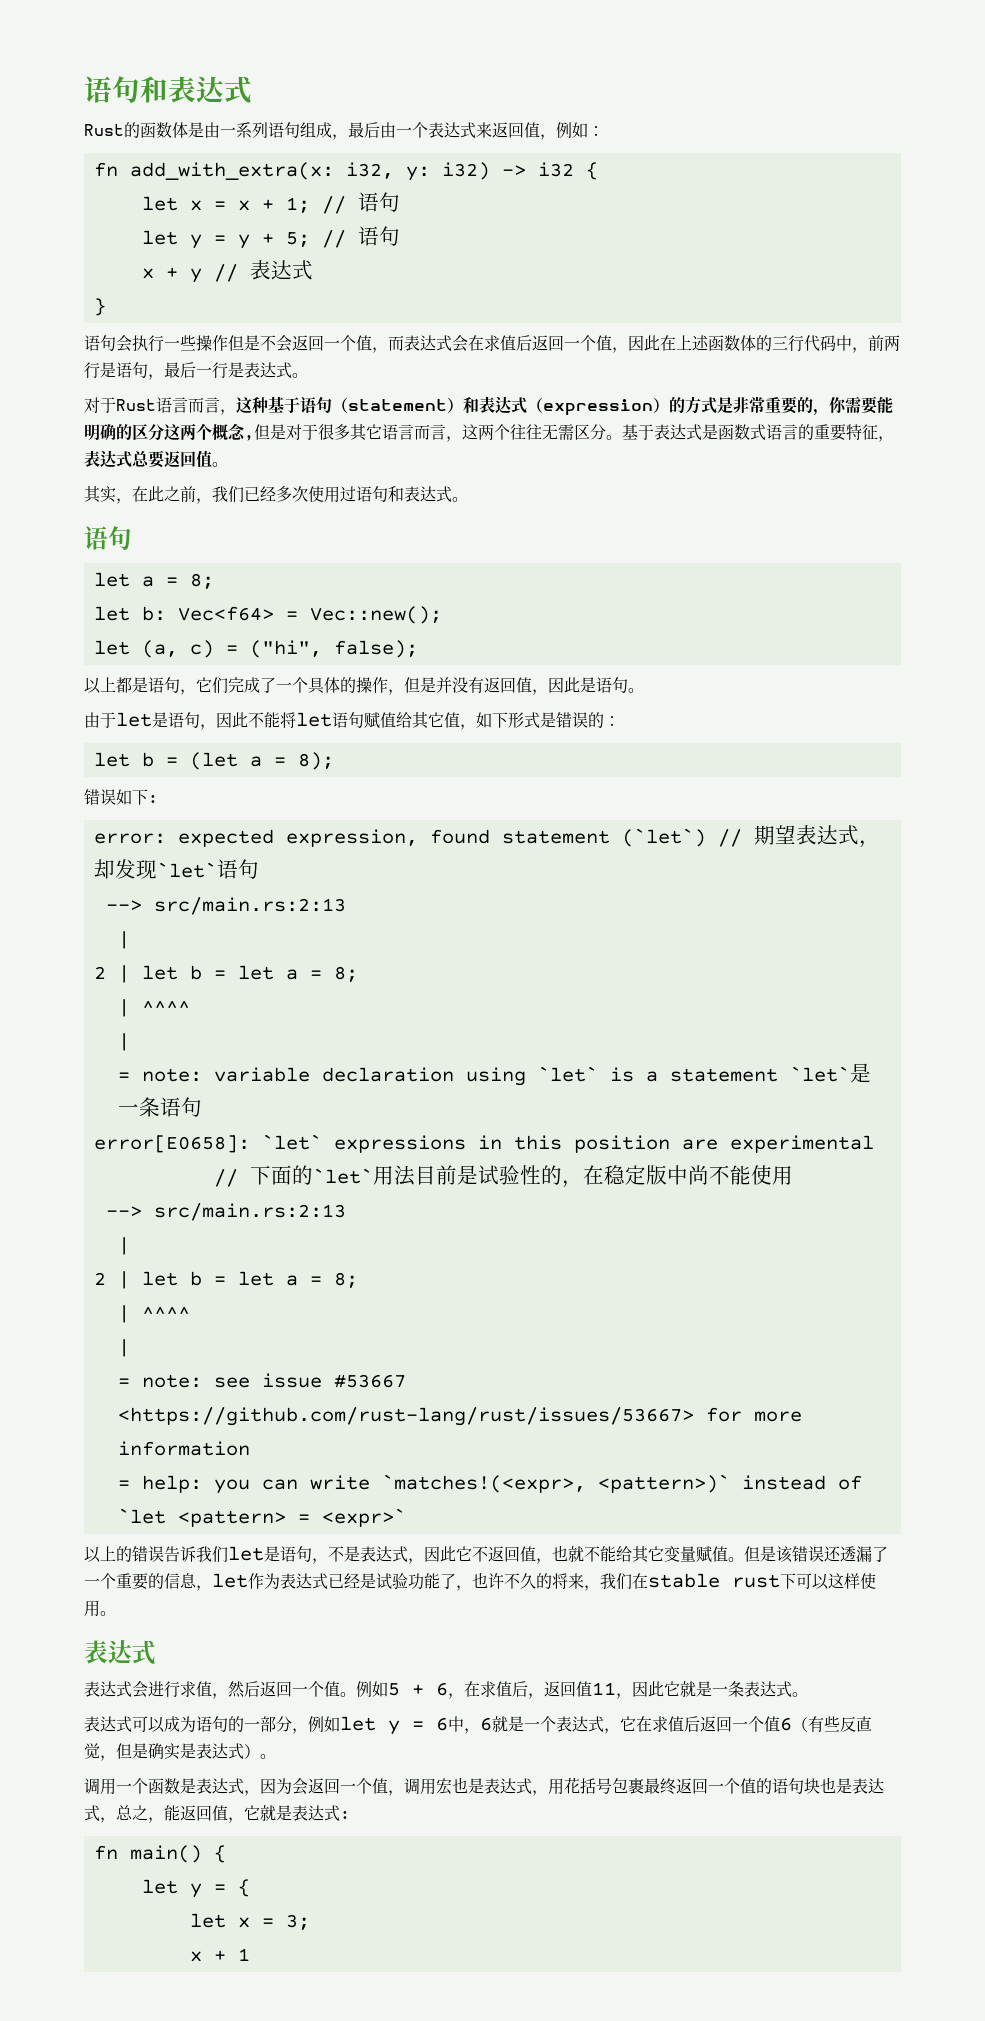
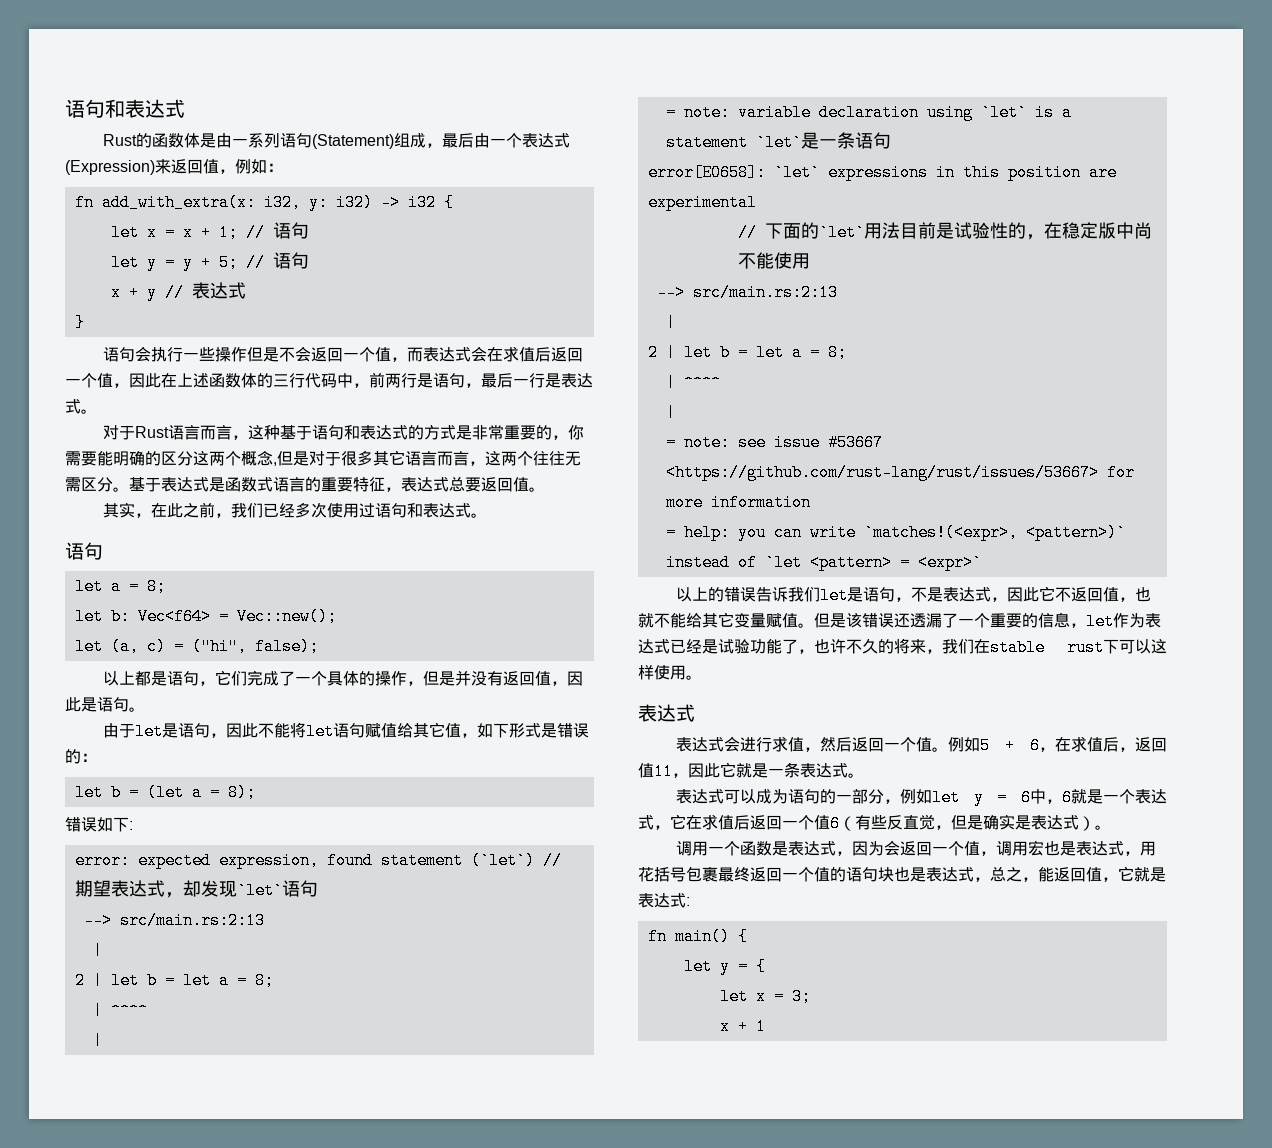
- Rust的函数体是由一系列语句组成，最后由一个表达式来返回值，例如：
+ Rust的函数体是由一系列语句(Statement)组成，最后由一个表达式(Expression)来返回值，例如：
- 对于Rust语言而言，这种基于语句（statement）和表达式（expression）的方式是非常重要的，你需要能明确的区分这两个概念,但是对于很多其它语言而言，这两个往往无需区分。
+ 对于Rust语言而言，这种基于语句和表达式的方式是非常重要的，你需要能明确的区分这两个概念,但是对于很多其它语言而言，这两个往往无需区分。

